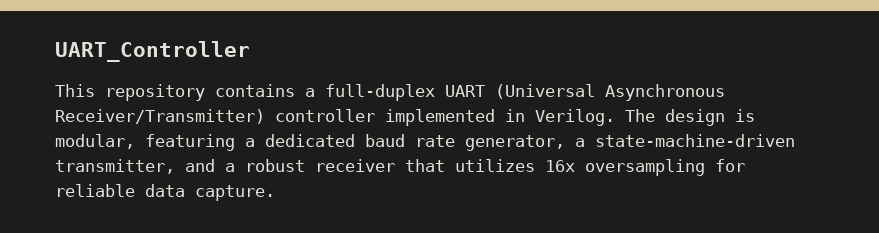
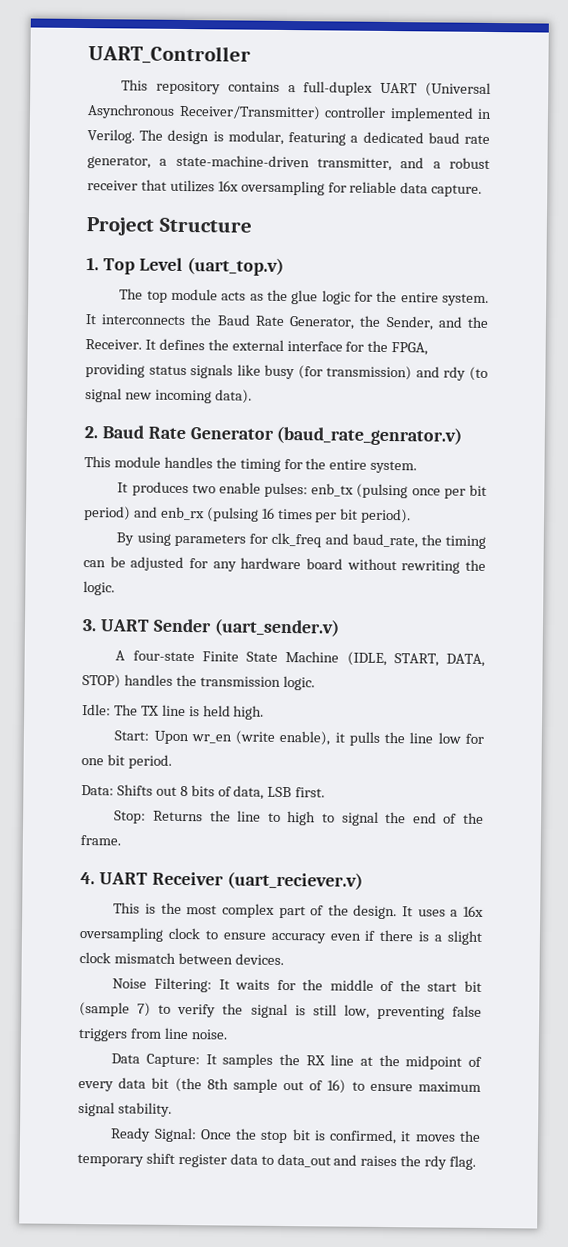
+ Project Structure
+ 1. Top Level (uart_top.v)
+ The top module acts as the glue logic for the entire system. It interconnects the Baud Rate Generator, the Sender, and the Receiver. It defines the external interface for the FPGA, providing status signals like busy (for transmission) and rdy (to signal new incoming data).
+ 2. Baud Rate Generator (baud_rate_genrator.v)
+ This module handles the timing for the entire system.
+ It produces two enable pulses: enb_tx (pulsing once per bit period) and enb_rx (pulsing 16 times per bit period).
+ By using parameters for clk_freq and baud_rate, the timing can be adjusted for any hardware board without rewriting the logic.
+ 3. UART Sender (uart_sender.v)
+ A four-state Finite State Machine (IDLE, START, DATA, STOP) handles the transmission logic.
+ Idle: The TX line is held high.
+ Start: Upon wr_en (write enable), it pulls the line low for one bit period.
+ Data: Shifts out 8 bits of data, LSB first.
+ Stop: Returns the line to high to signal the end of the frame.
+ 4. UART Receiver (uart_reciever.v)
+ This is the most complex part of the design. It uses a 16x oversampling clock to ensure accuracy even if there is a slight clock mismatch between devices.
+ Noise Filtering: It waits for the middle of the start bit (sample 7) to verify the signal is still low, preventing false triggers from line noise.
+ Data Capture: It samples the RX line at the midpoint of every data bit (the 8th sample out of 16) to ensure maximum signal stability.
+ Ready Signal: Once the stop bit is confirmed, it moves the temporary shift register data to data_out and raises the rdy flag.

